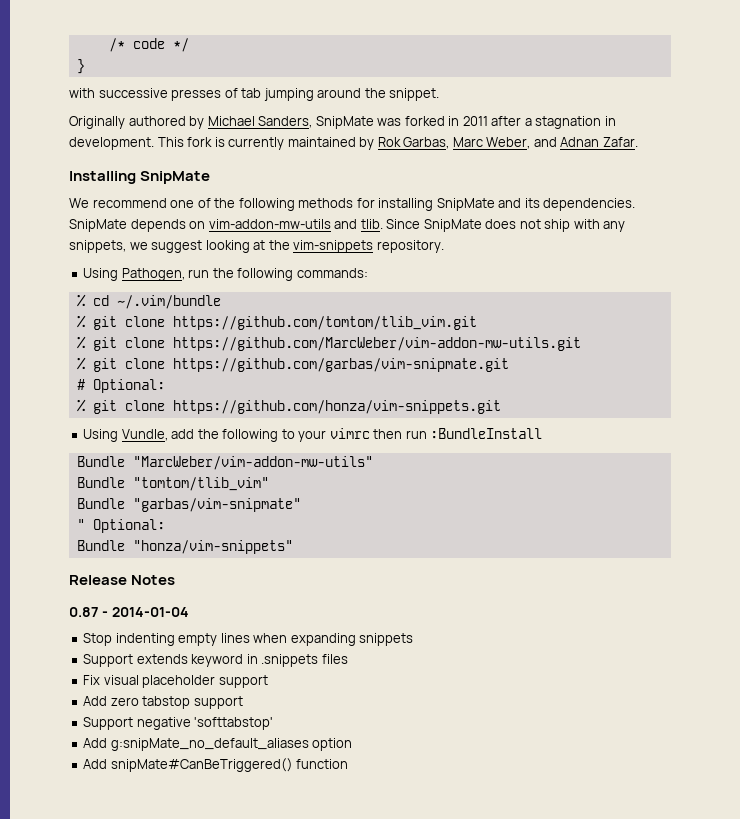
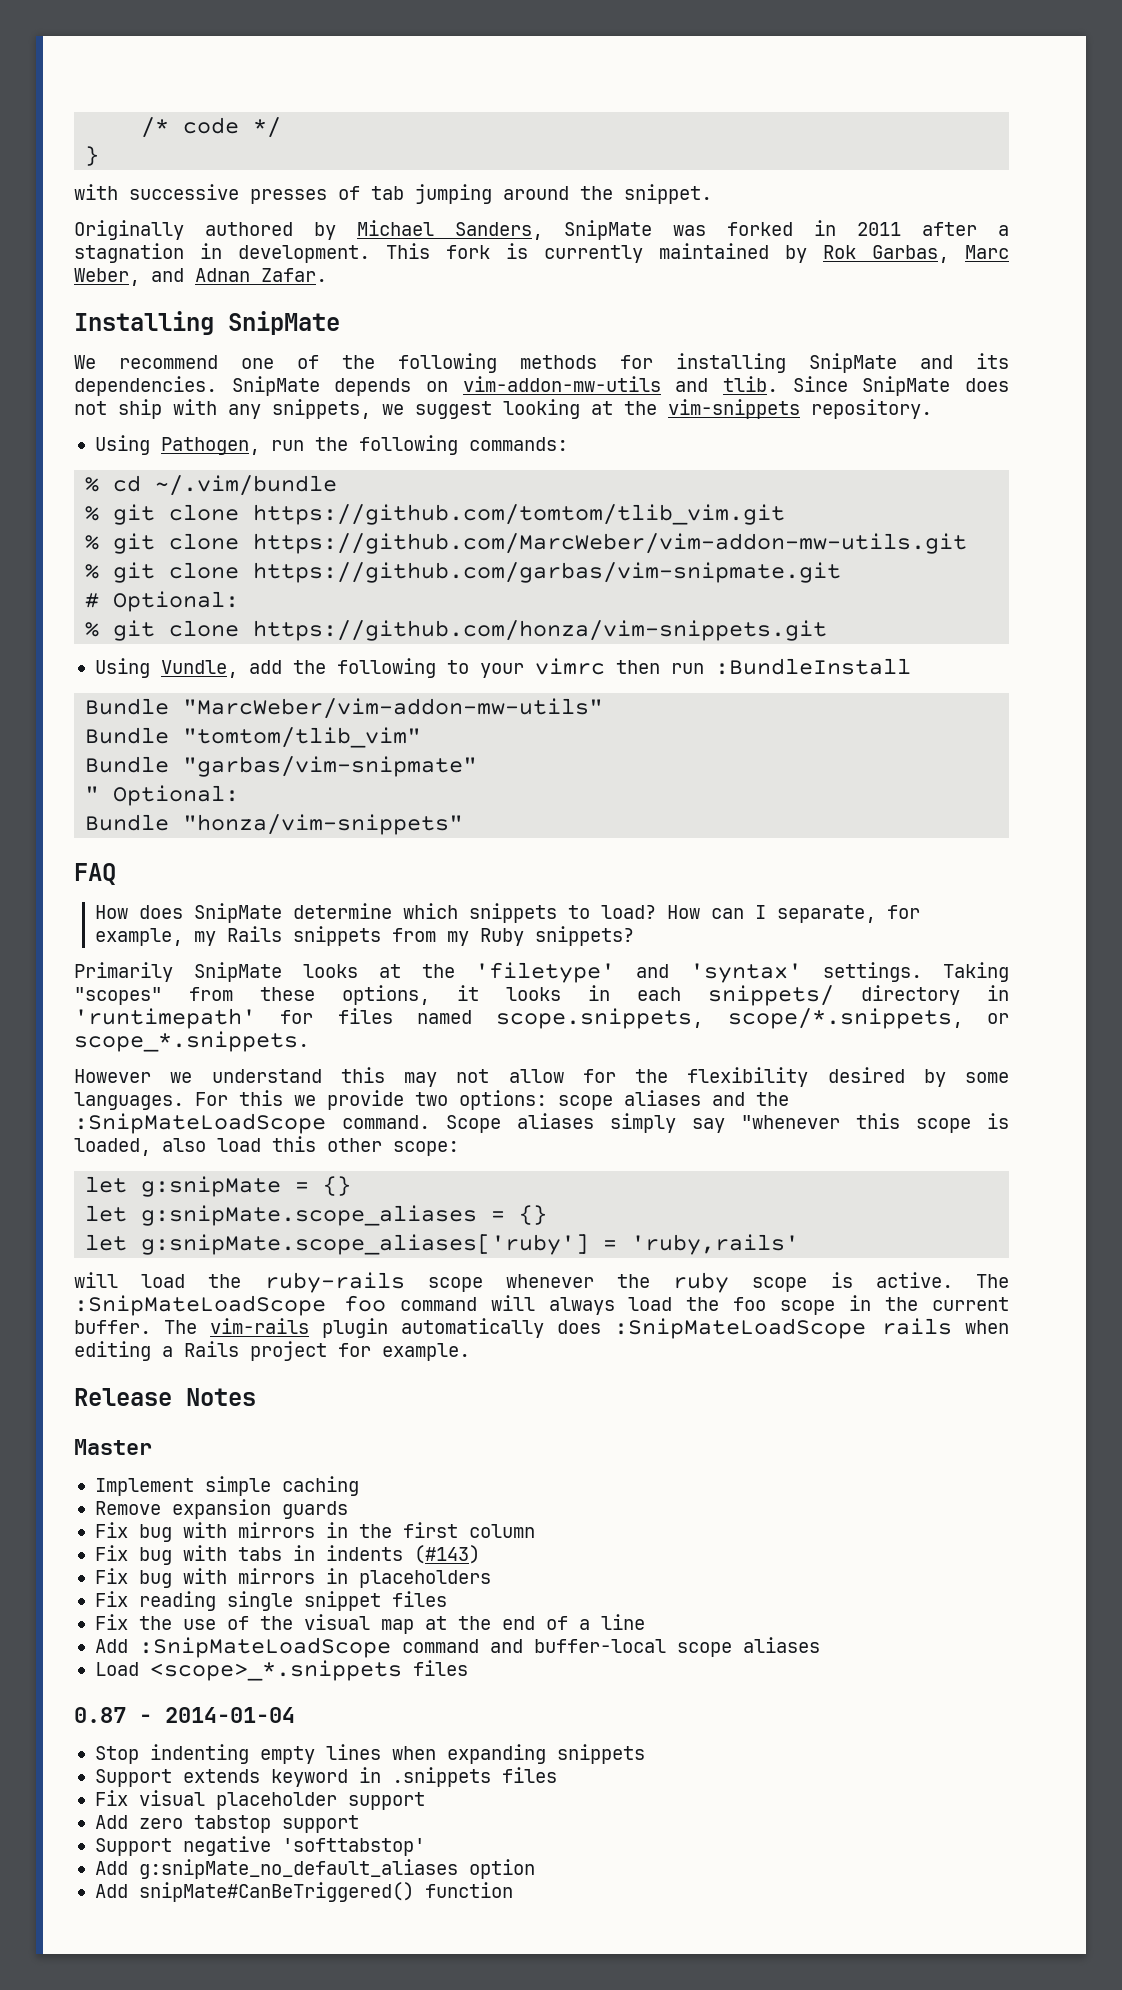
+ FAQ
+ How does SnipMate determine which snippets to load? How can I separate, for example, my Rails snippets from my Ruby snippets?
+ Primarily SnipMate looks at the 'filetype' and 'syntax' settings. Taking "scopes" from these options, it looks in each snippets/ directory in 'runtimepath' for files named scope.snippets, scope/*.snippets, or scope_*.snippets.
+ However we understand this may not allow for the flexibility desired by some languages. For this we provide two options: scope aliases and the :SnipMateLoadScope command. Scope aliases simply say "whenever this scope is loaded, also load this other scope:
+ let g:snipMate = {}
+ let g:snipMate.scope_aliases = {}
+ let g:snipMate.scope_aliases['ruby'] = 'ruby,rails'
+ will load the ruby-rails scope whenever the ruby scope is active. The :SnipMateLoadScope foo command will always load the foo scope in the current buffer. The vim-rails plugin automatically does :SnipMateLoadScope rails when editing a Rails project for example.
  Release Notes
+ Master
+ Implement simple caching
+ Remove expansion guards
+ Fix bug with mirrors in the first column
+ Fix bug with tabs in indents (#143)
+ Fix bug with mirrors in placeholders
+ Fix reading single snippet files
+ Fix the use of the visual map at the end of a line
+ Add :SnipMateLoadScope command and buffer-local scope aliases
+ Load <scope>_*.snippets files

